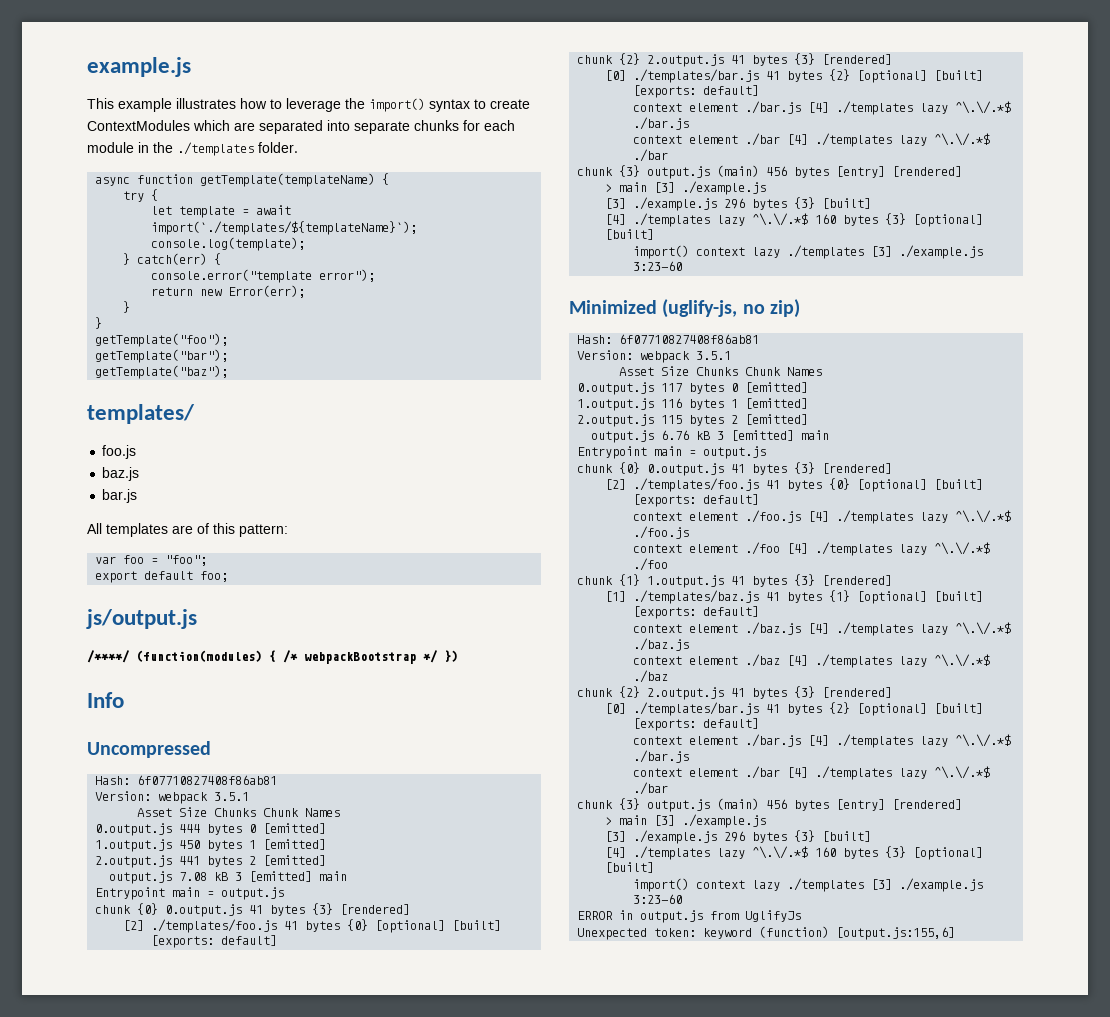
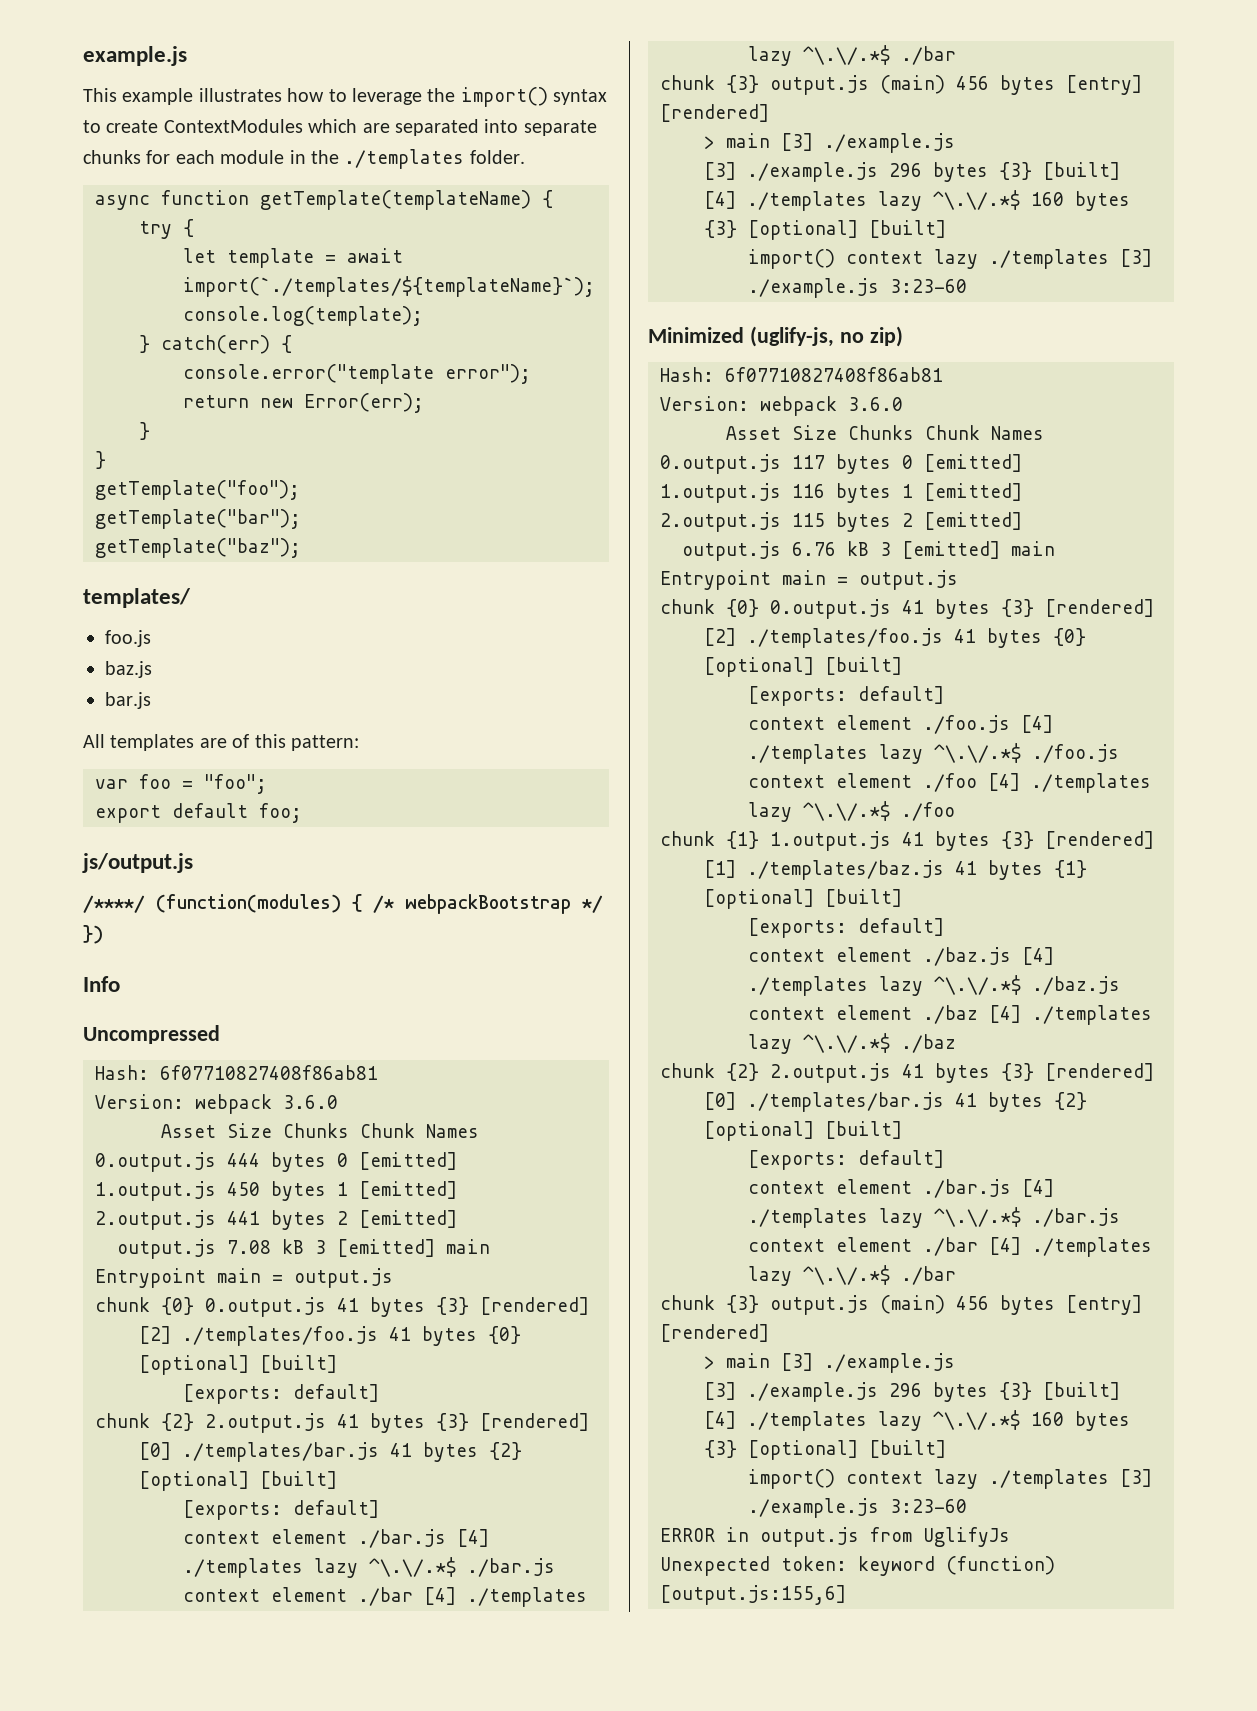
  Uncompressed
  Hash: 6f07710827408f86ab81
- Version: webpack 3.5.1
+ Version: webpack 3.6.0
  Minimized (uglify-js, no zip)
  Hash: 6f07710827408f86ab81
- Version: webpack 3.5.1
+ Version: webpack 3.6.0

